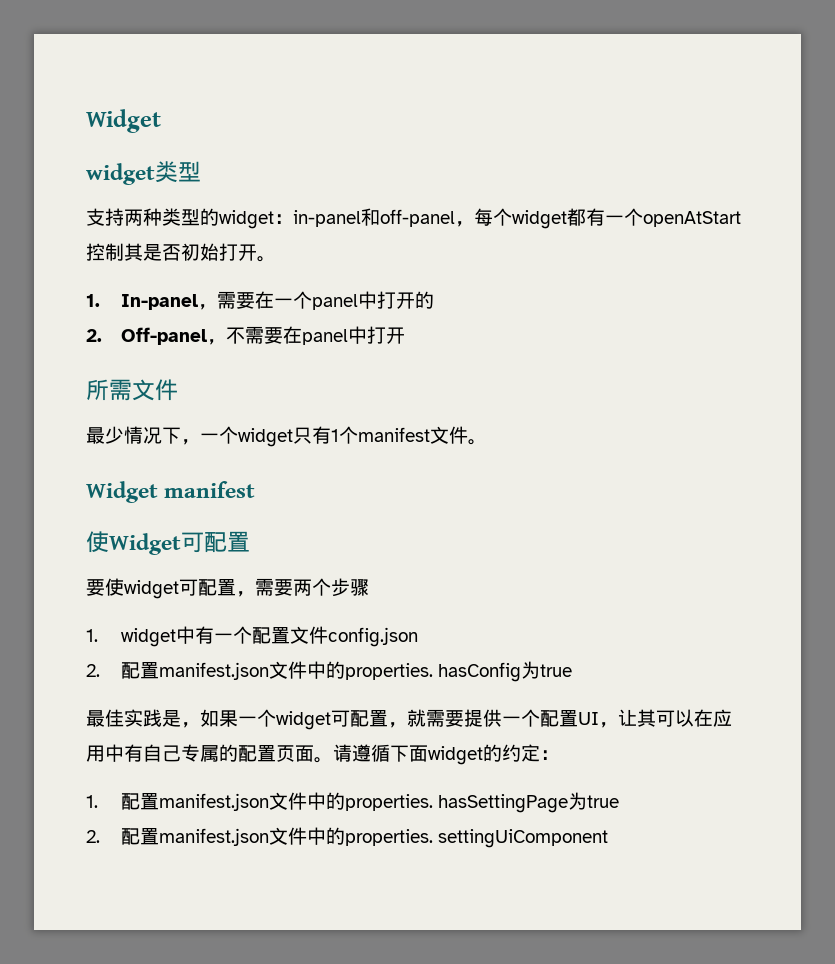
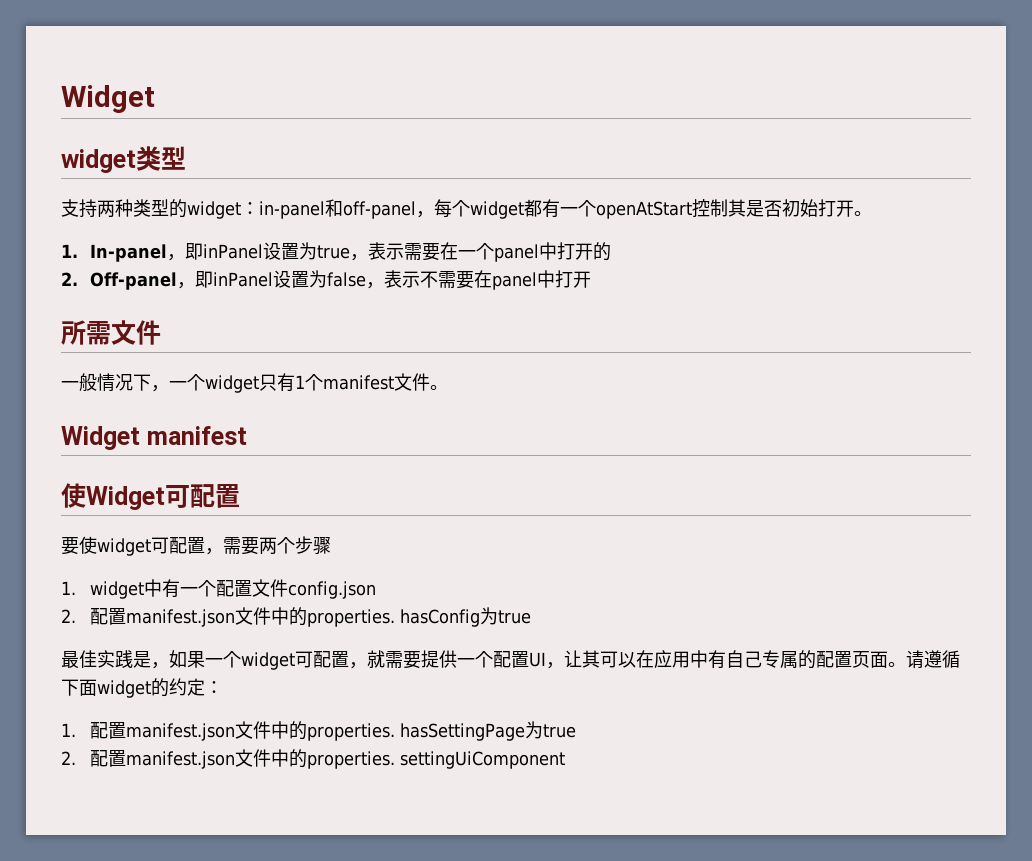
- 1. In-panel，需要在一个panel中打开的
+ 1. In-panel，即inPanel设置为true，表示需要在一个panel中打开的
- 2. Off-panel，不需要在panel中打开
+ 2. Off-panel，即inPanel设置为false，表示不需要在panel中打开
- 最少情况下，一个widget只有1个manifest文件。
+ 一般情况下，一个widget只有1个manifest文件。

